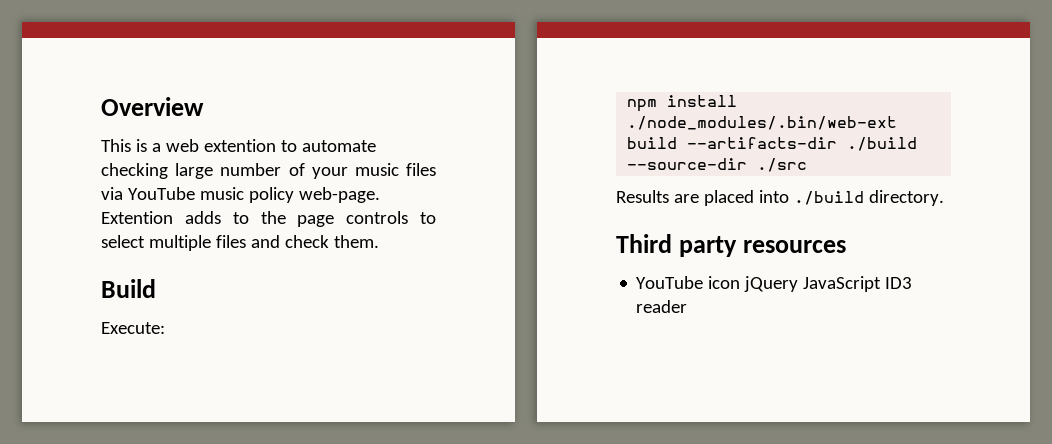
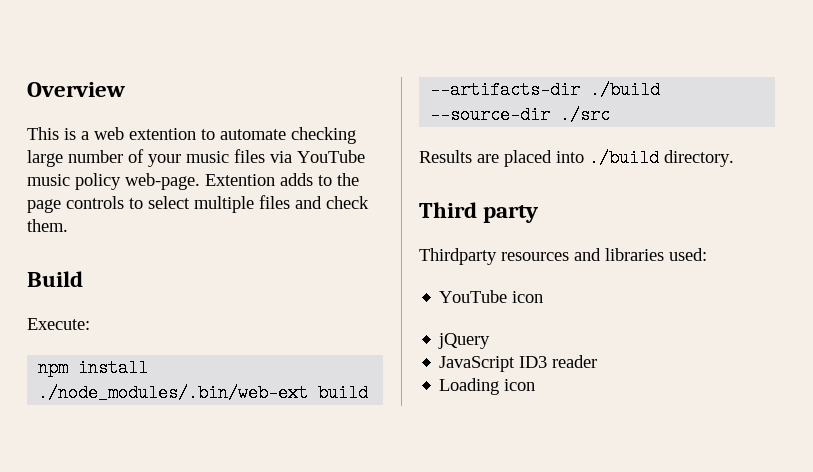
- Third party resources
+ Third party
+ Thirdparty resources and libraries used:
- YouTube icon jQuery JavaScript ID3 reader
+ YouTube icon
+ jQuery
+ JavaScript ID3 reader
+ Loading icon

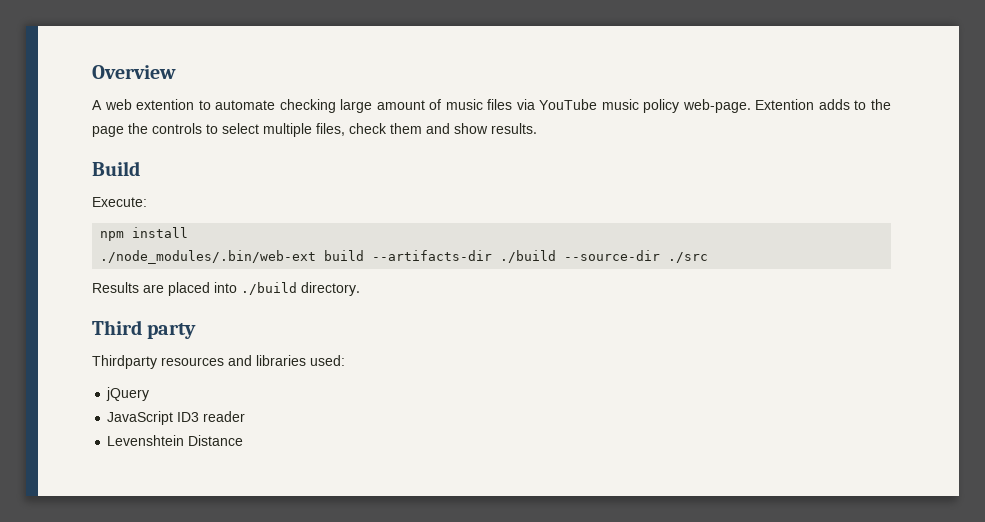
- This is a web extention to automate checking large number of your music files via YouTube music policy web-page.
+ A web extention to automate checking large amount of music files via YouTube music policy web-page.
- Extention adds to the page controls to select multiple files and check them.
+ Extention adds to the page the controls to select multiple files, check them and show results.
- YouTube icon
- Loading icon
+ Levenshtein Distance

